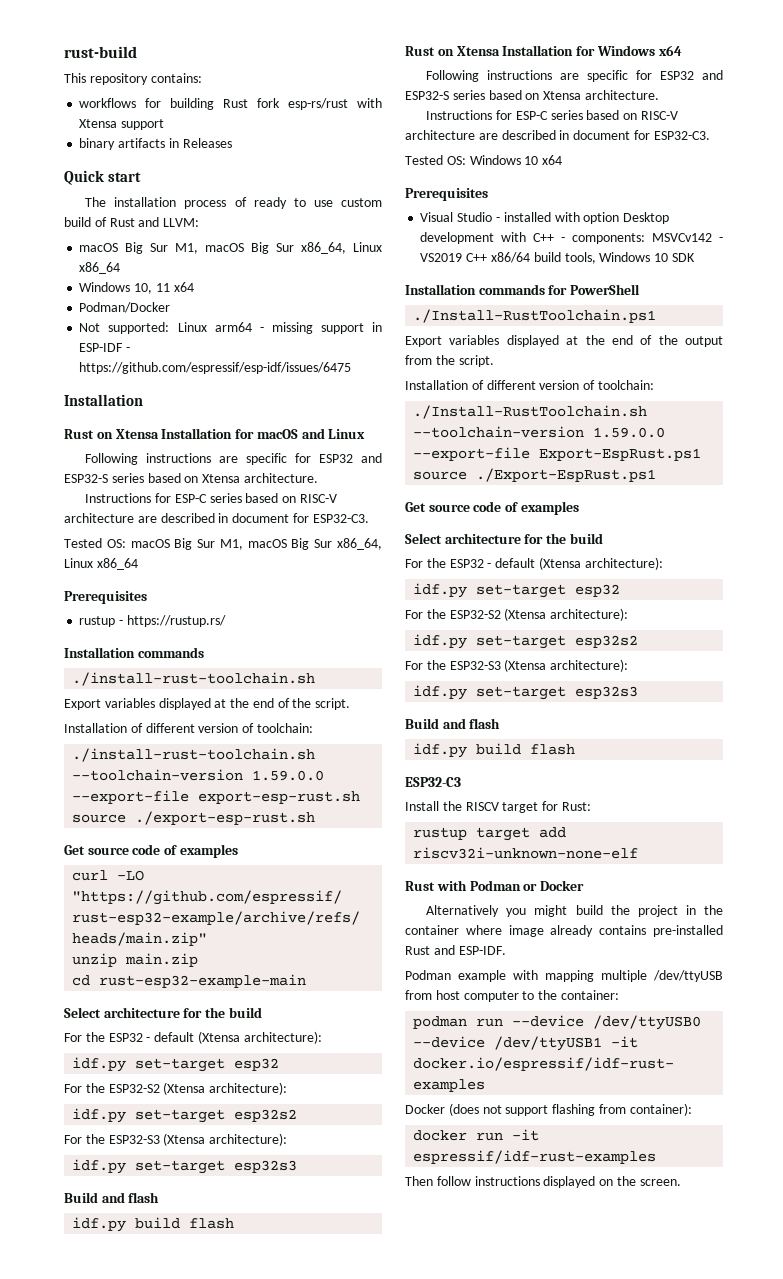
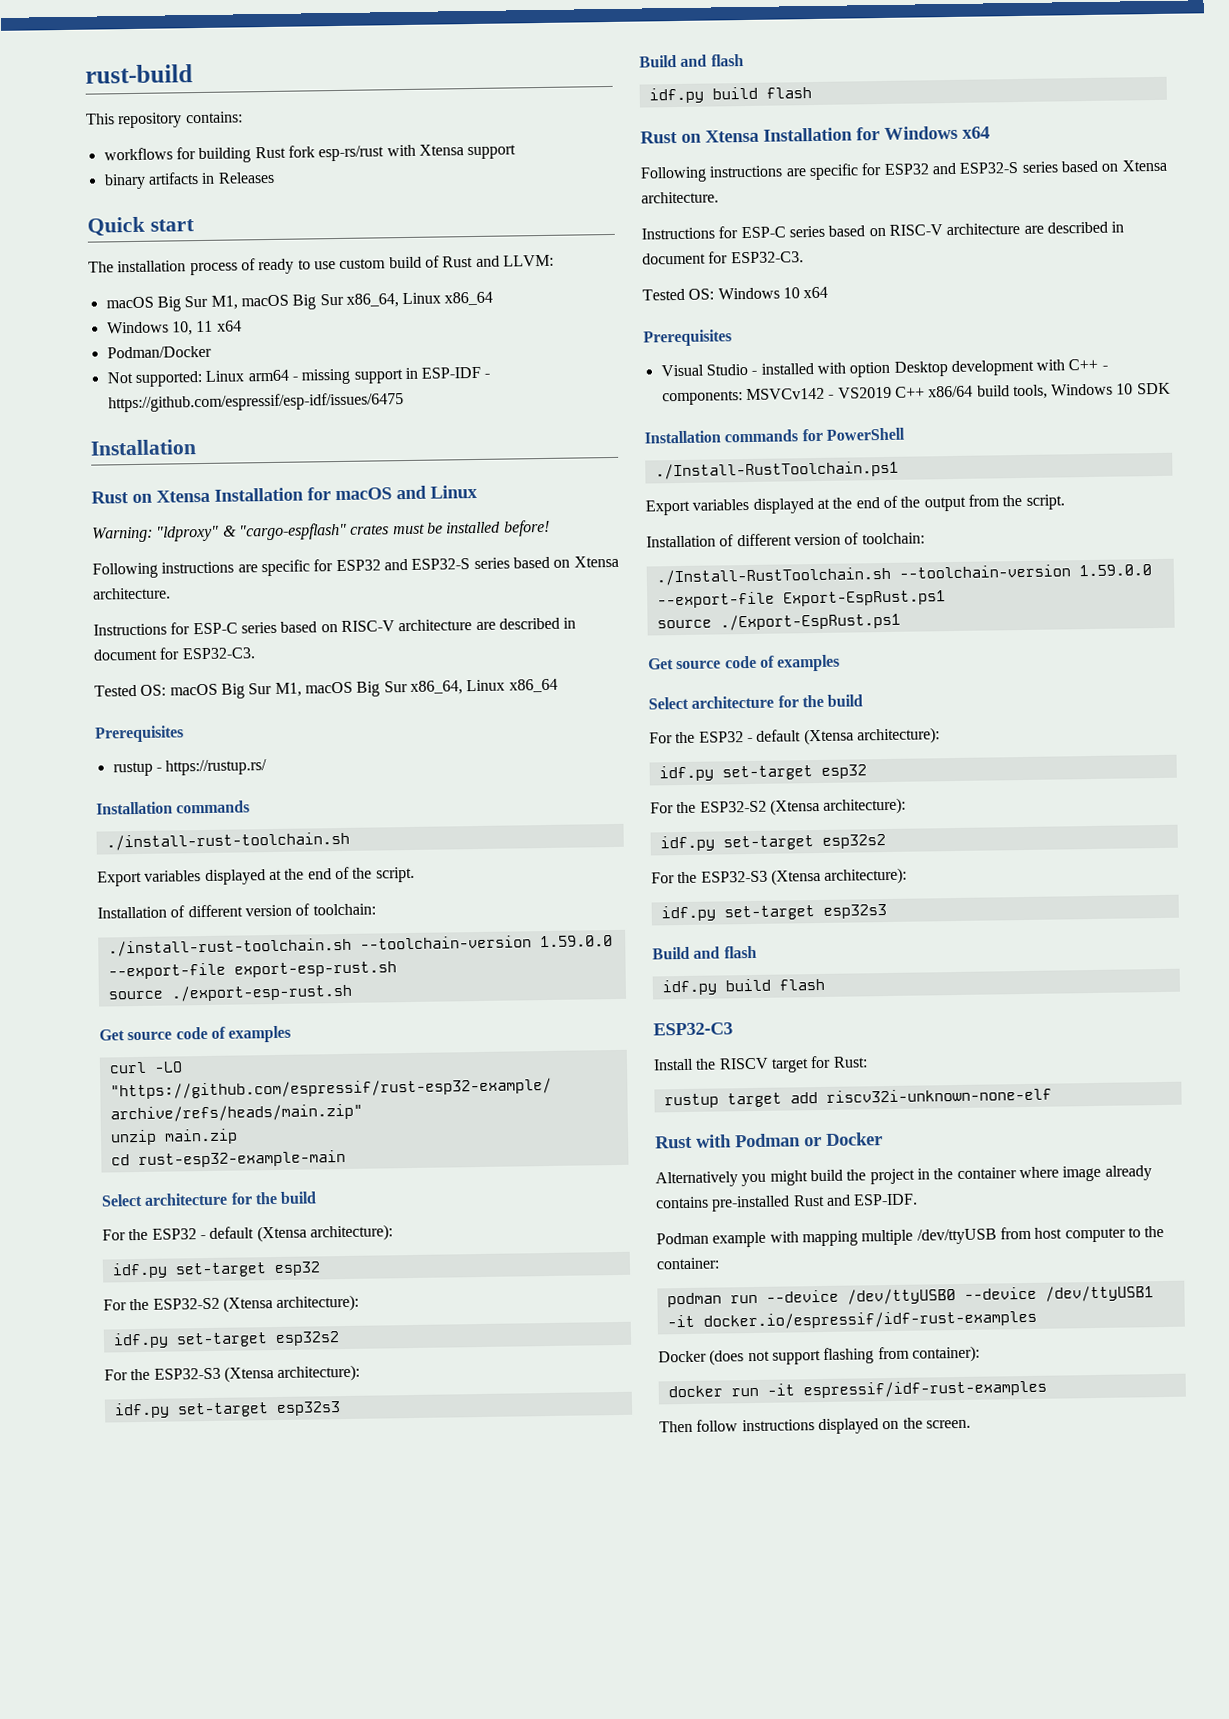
+ Warning: "ldproxy" & "cargo-espflash" crates must be installed before!

